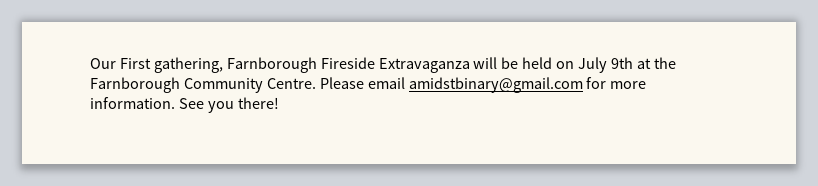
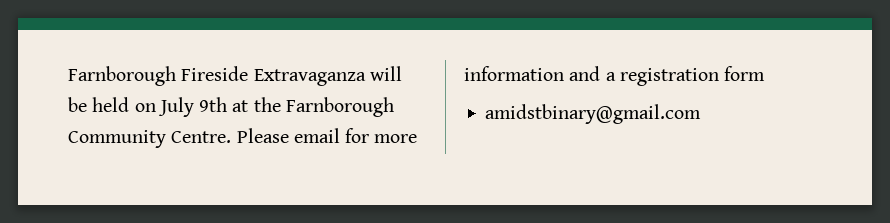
- Our First gathering, Farnborough Fireside Extravaganza will be held on July 9th at the Farnborough Community Centre.
+ Farnborough Fireside Extravaganza will be held on July 9th at the Farnborough Community Centre.
- Please email amidstbinary@gmail.com for more information. See you there!
+ Please email for more information and a registration form
+ amidstbinary@gmail.com

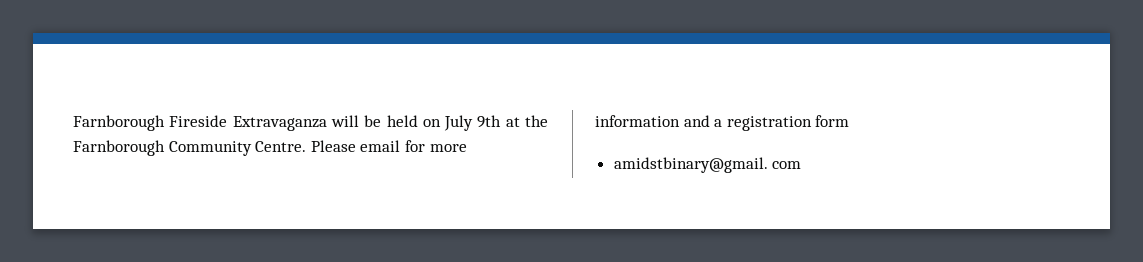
- amidstbinary@gmail.com
+ amidstbinary@gmail. com

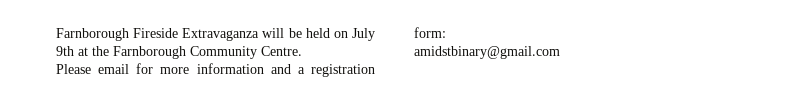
- Farnborough Fireside Extravaganza will be held on July 9th at the Farnborough Community Centre. Please email for more information and a registration form
- amidstbinary@gmail. com
+ Farnborough Fireside Extravaganza will be held on July 9th at the Farnborough Community Centre.
+ Please email for more information and a registration form:
+ amidstbinary@gmail.com

